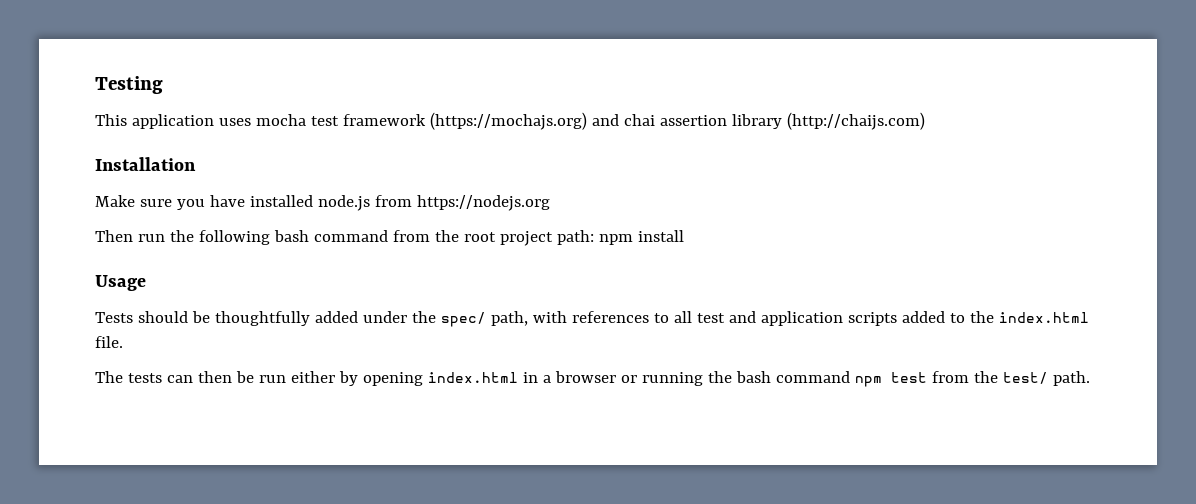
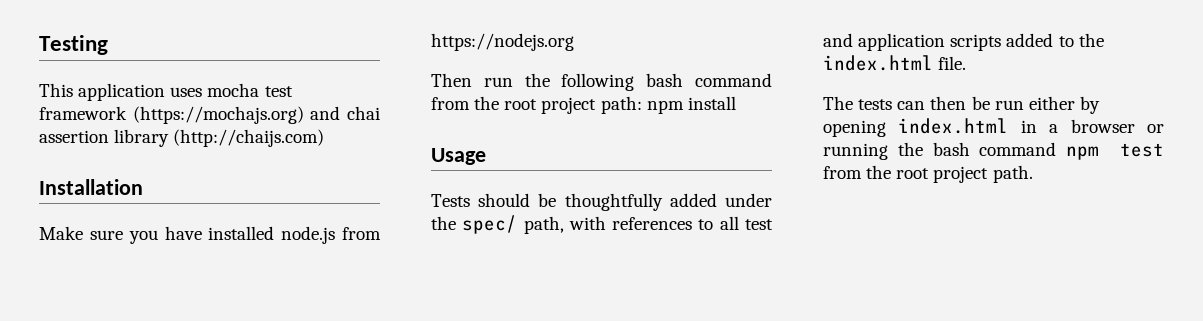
- The tests can then be run either by opening index.html in a browser or running the bash command npm test from the test/ path.
+ The tests can then be run either by opening index.html in a browser or running the bash command npm test from the root project path.

